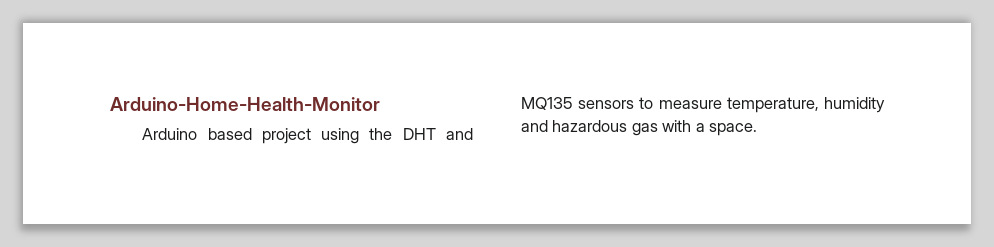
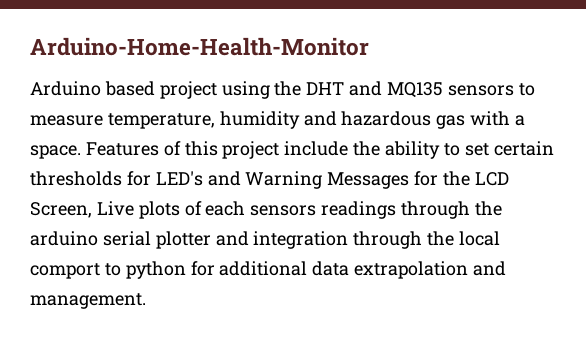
+ Features of this project include the ability to set certain thresholds for LED's and Warning Messages for the LCD Screen, Live plots of each sensors readings through the arduino serial plotter and integration through the local comport to python for additional data extrapolation and management.

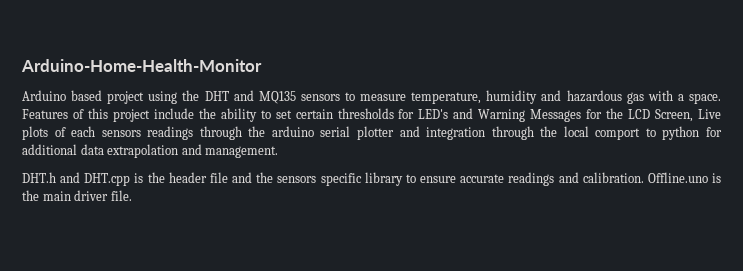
+ DHT.h and DHT.cpp is the header file and the sensors specific library to ensure accurate readings and calibration. Offline.uno is the main driver file.

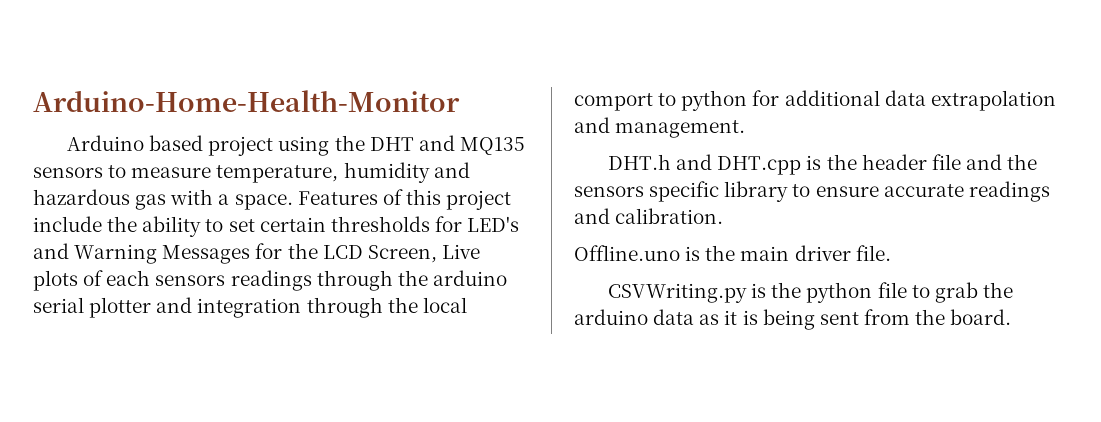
- DHT.h and DHT.cpp is the header file and the sensors specific library to ensure accurate readings and calibration. Offline.uno is the main driver file.
+ DHT.h and DHT.cpp is the header file and the sensors specific library to ensure accurate readings and calibration.
+ Offline.uno is the main driver file.
+ CSVWriting.py is the python file to grab the arduino data as it is being sent from the board.

